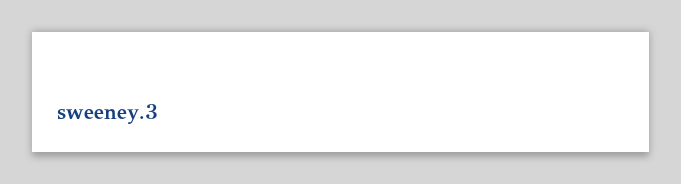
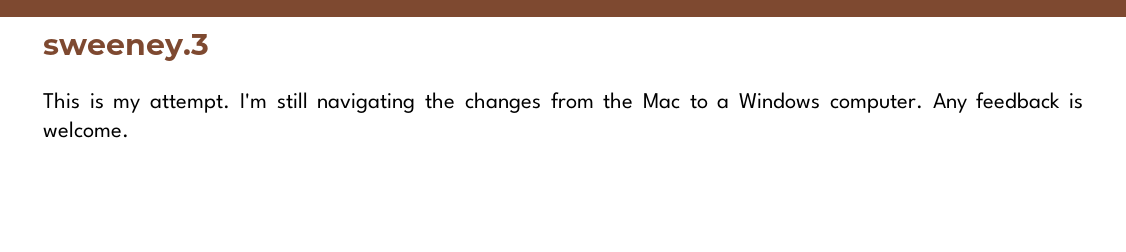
+ This is my attempt. I'm still navigating the changes from the Mac to a Windows computer. Any feedback is welcome.

